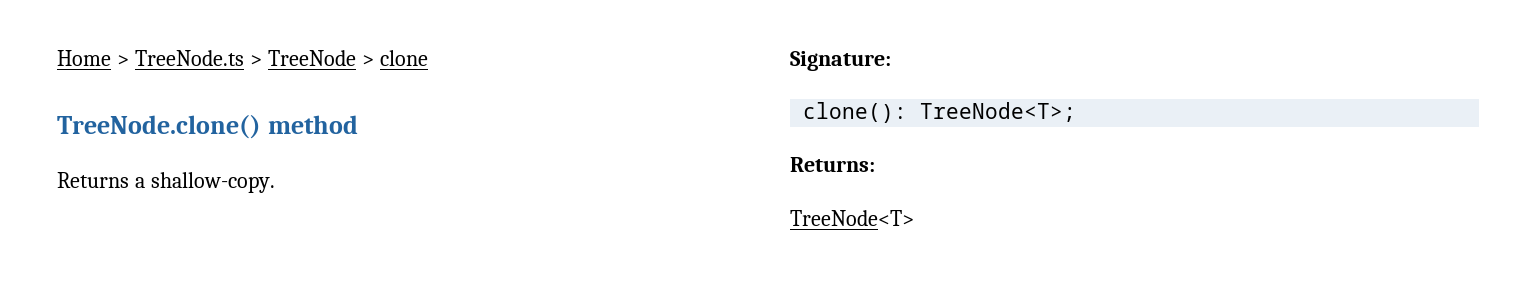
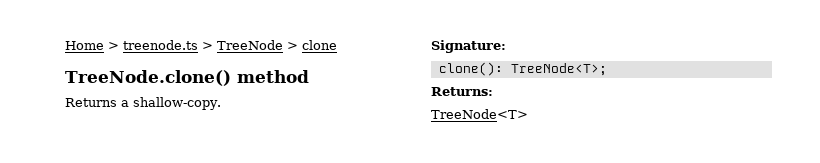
- Home > TreeNode.ts > TreeNode > clone
+ Home > treenode.ts > TreeNode > clone

